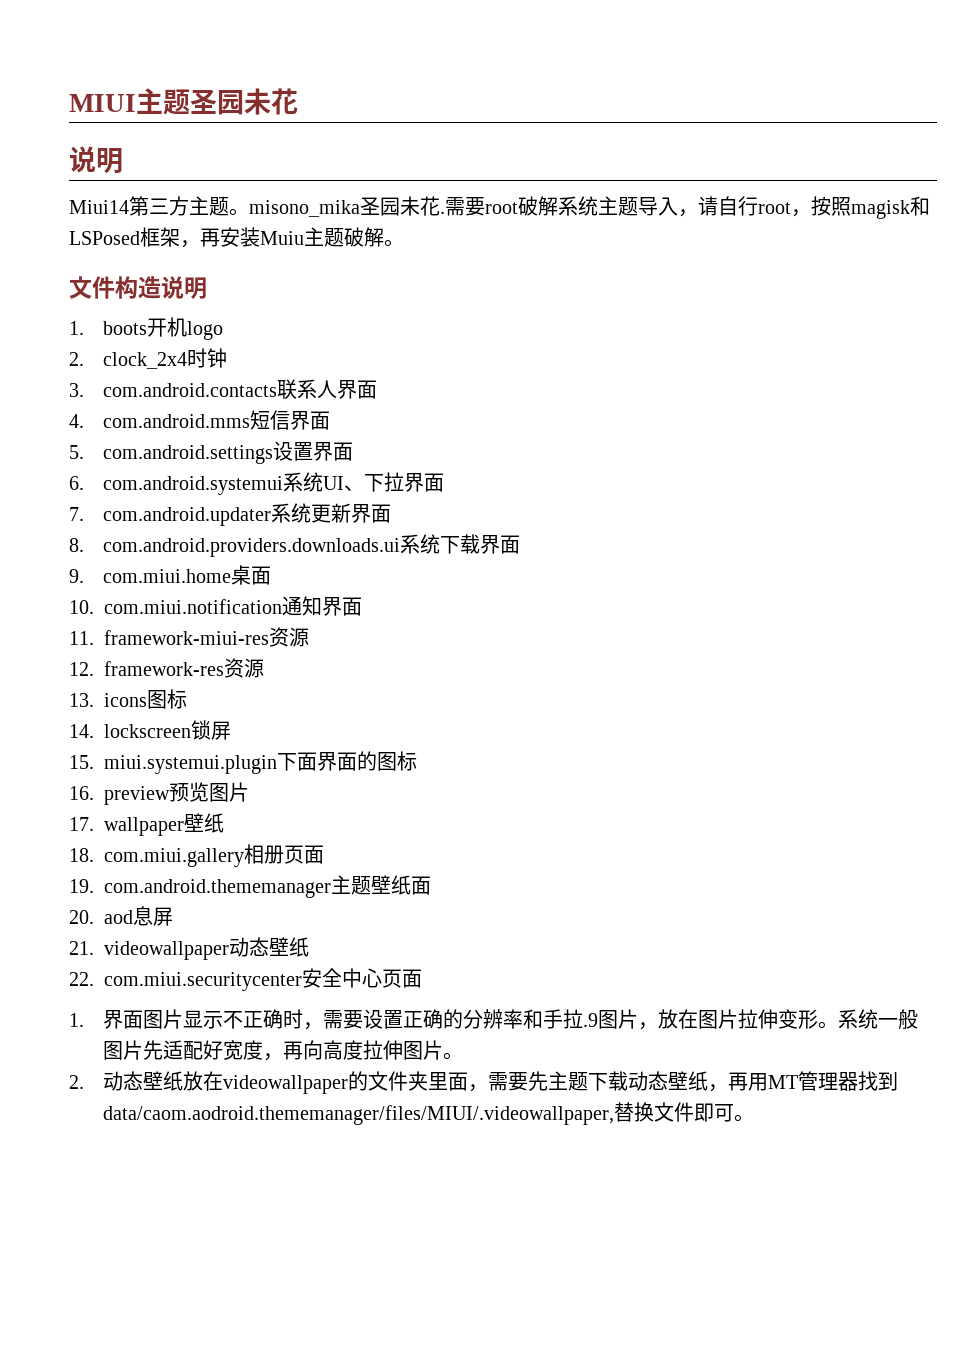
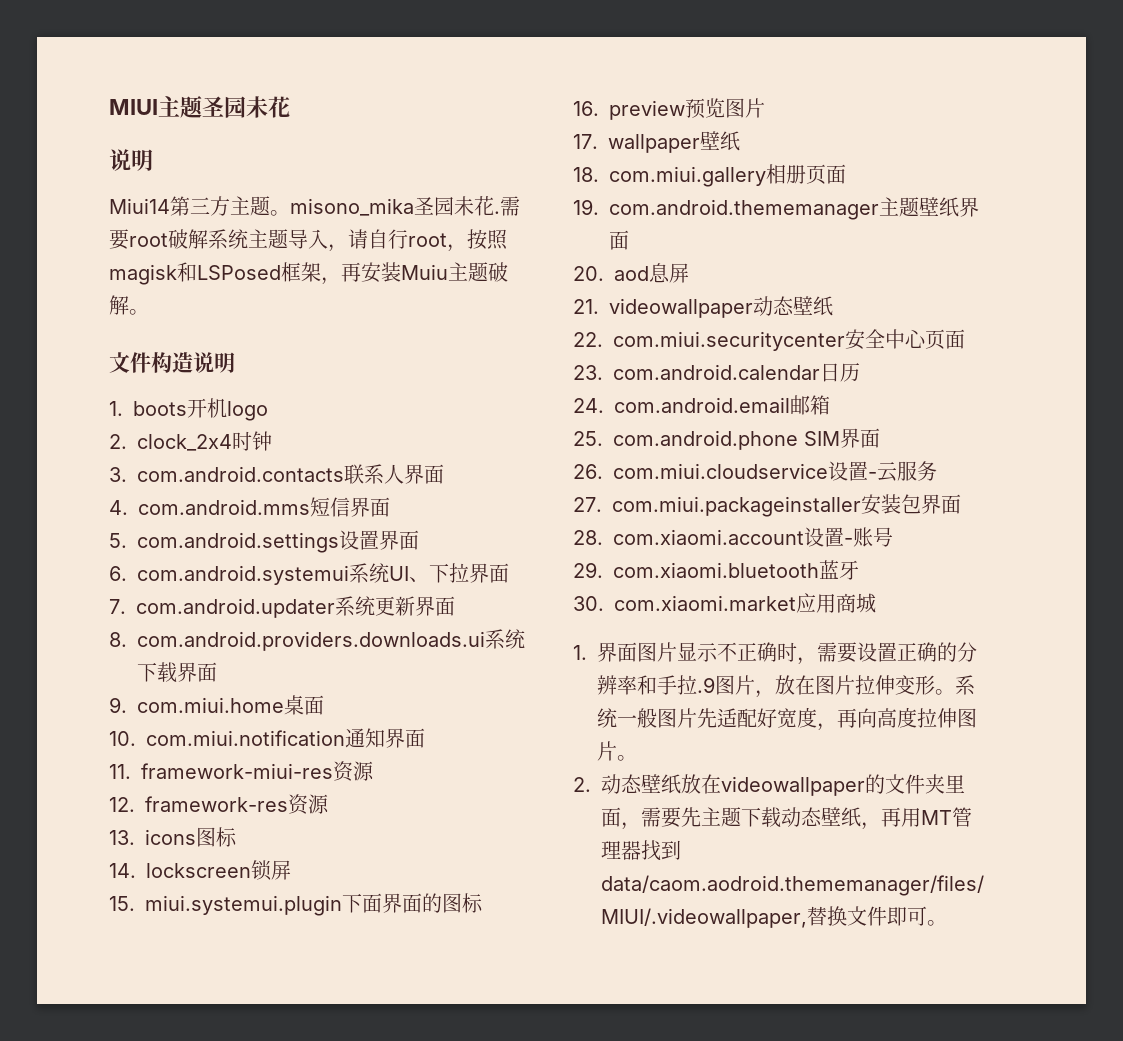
- 19. com.android.thememanager主题壁纸面
+ 19. com.android.thememanager主题壁纸界面
+ 23. com.android.calendar日历
+ 24. com.android.email邮箱
+ 25. com.android.phone SIM界面
+ 26. com.miui.cloudservice设置-云服务
+ 27. com.miui.packageinstaller安装包界面
+ 28. com.xiaomi.account设置-账号
+ 29. com.xiaomi.bluetooth蓝牙
+ 30. com.xiaomi.market应用商城

